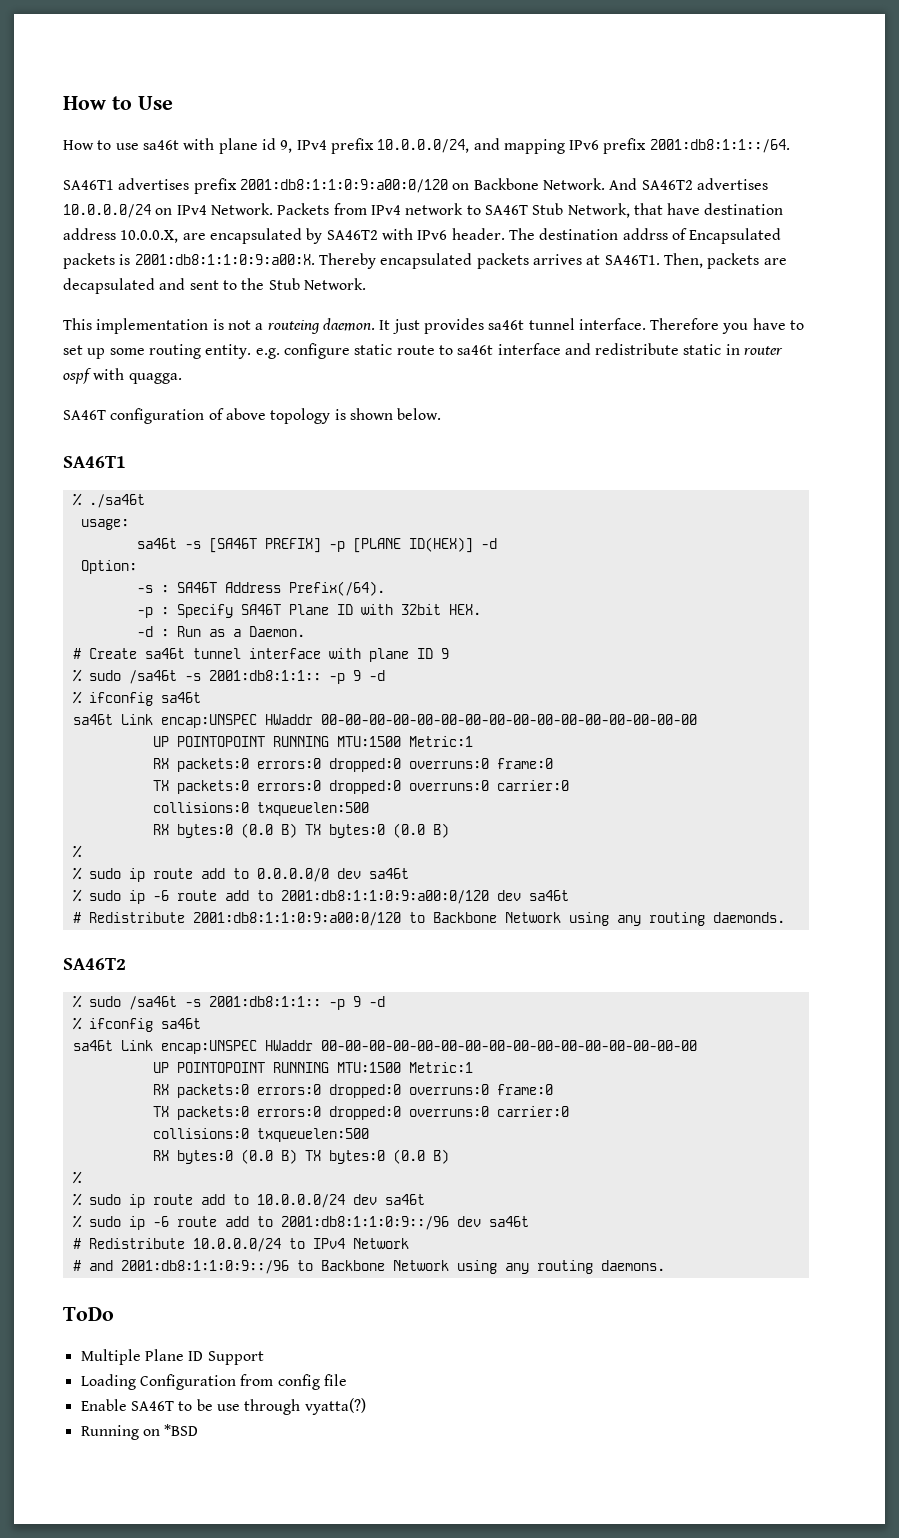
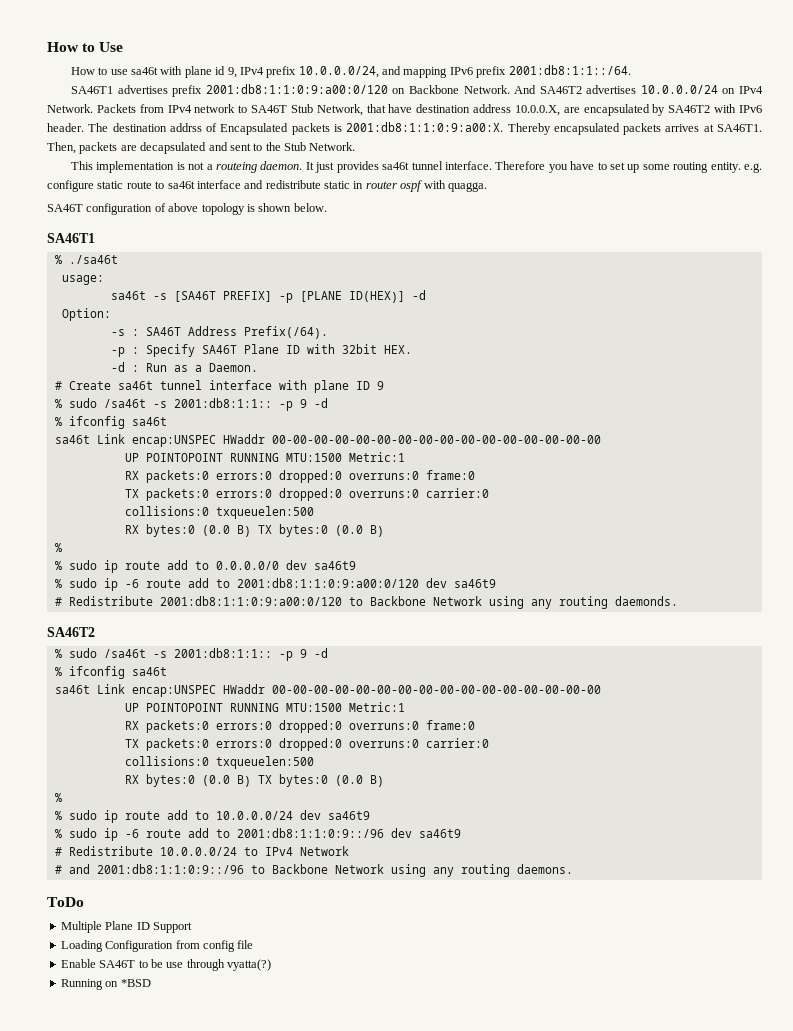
- % sudo ip route add to 0.0.0.0/0 dev sa46t
+ % sudo ip route add to 0.0.0.0/0 dev sa46t9
- % sudo ip -6 route add to 2001:db8:1:1:0:9:a00:0/120 dev sa46t
+ % sudo ip -6 route add to 2001:db8:1:1:0:9:a00:0/120 dev sa46t9
- % sudo ip route add to 10.0.0.0/24 dev sa46t
+ % sudo ip route add to 10.0.0.0/24 dev sa46t9
- % sudo ip -6 route add to 2001:db8:1:1:0:9::/96 dev sa46t
+ % sudo ip -6 route add to 2001:db8:1:1:0:9::/96 dev sa46t9

